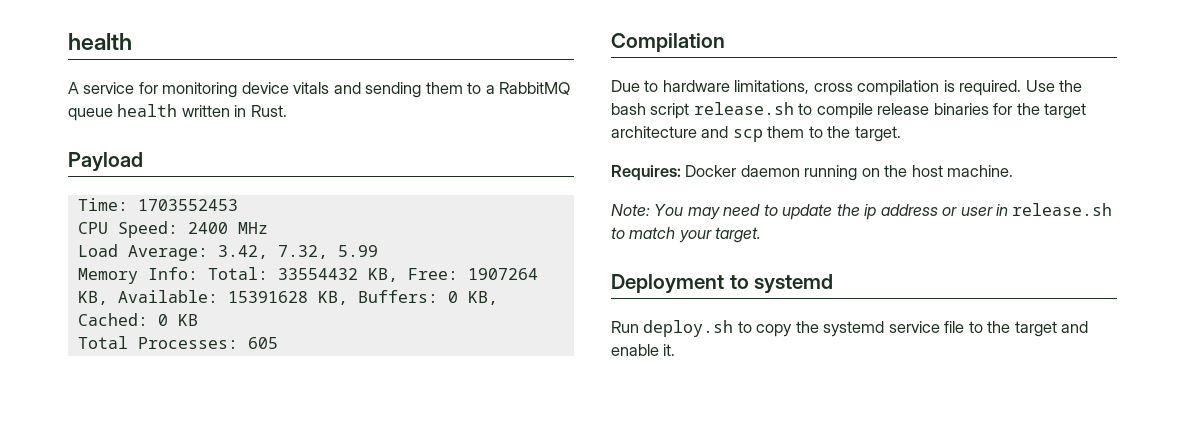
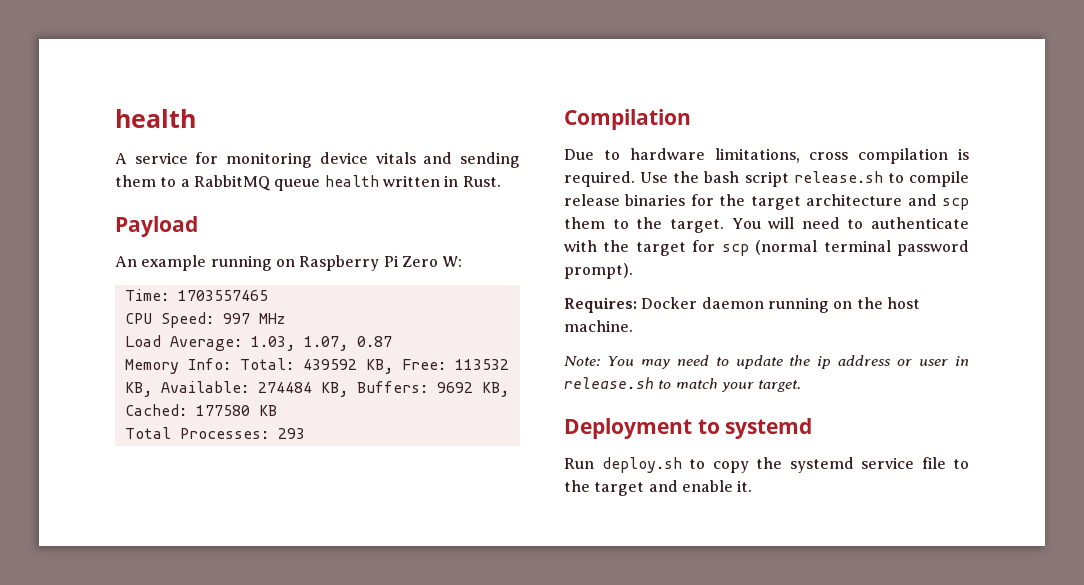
+ An example running on Raspberry Pi Zero W:
- Time: 1703552453
+ Time: 1703557465
- CPU Speed: 2400 MHz
+ CPU Speed: 997 MHz
- Load Average: 3.42, 7.32, 5.99
+ Load Average: 1.03, 1.07, 0.87
- Memory Info: Total: 33554432 KB, Free: 1907264 KB, Available: 15391628 KB, Buffers: 0 KB, Cached: 0 KB
+ Memory Info: Total: 439592 KB, Free: 113532 KB, Available: 274484 KB, Buffers: 9692 KB, Cached: 177580 KB
- Total Processes: 605
+ Total Processes: 293
+ You will need to authenticate with the target for scp (normal terminal password prompt).

